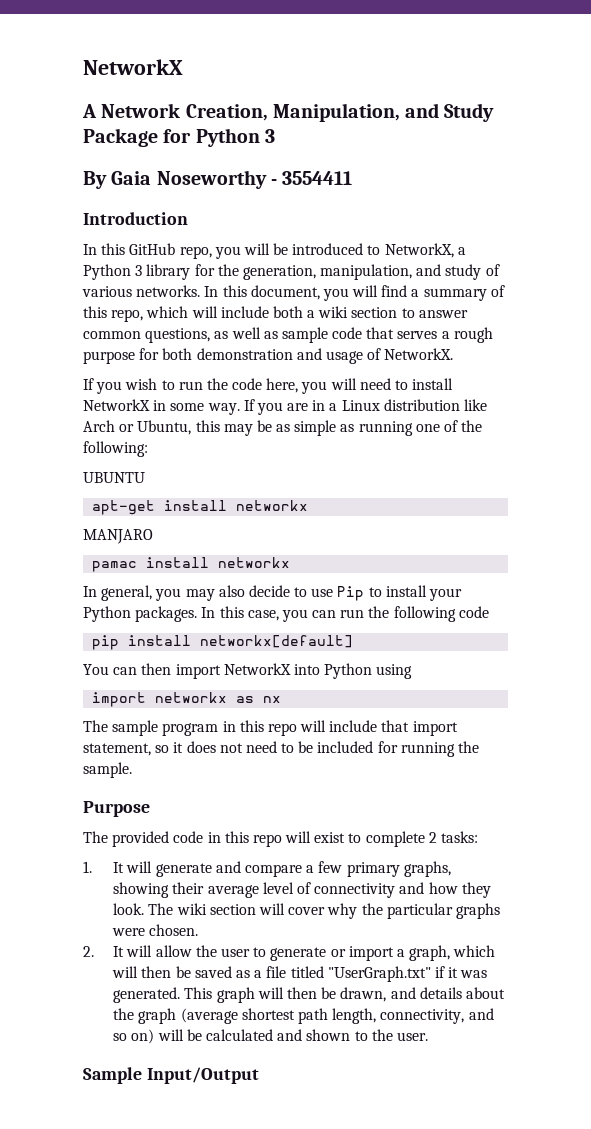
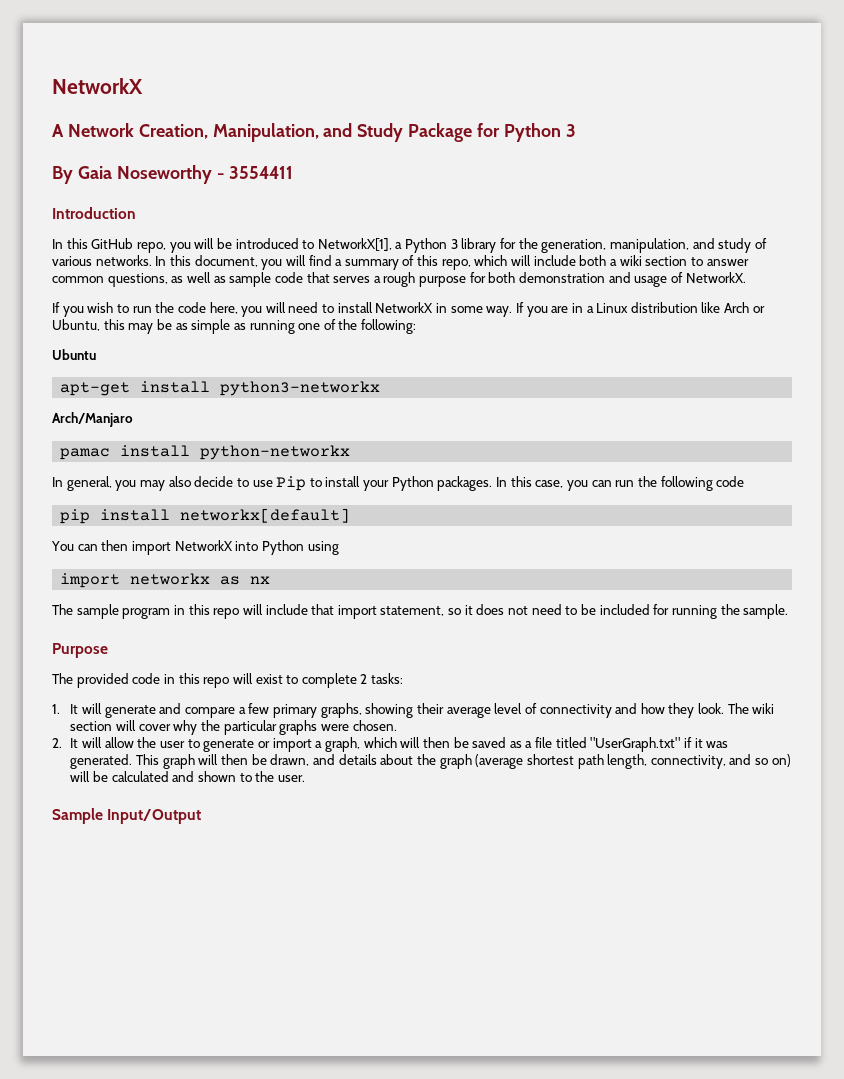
- In this GitHub repo, you will be introduced to NetworkX, a Python 3 library for the generation, manipulation, and study of various networks.
+ In this GitHub repo, you will be introduced to NetworkX[1], a Python 3 library for the generation, manipulation, and study of various networks.
- UBUNTU
+ Ubuntu
- apt-get install networkx
- MANJARO
+ apt-get install python3-networkx
+ Arch/Manjaro
- pamac install networkx
+ pamac install python-networkx

